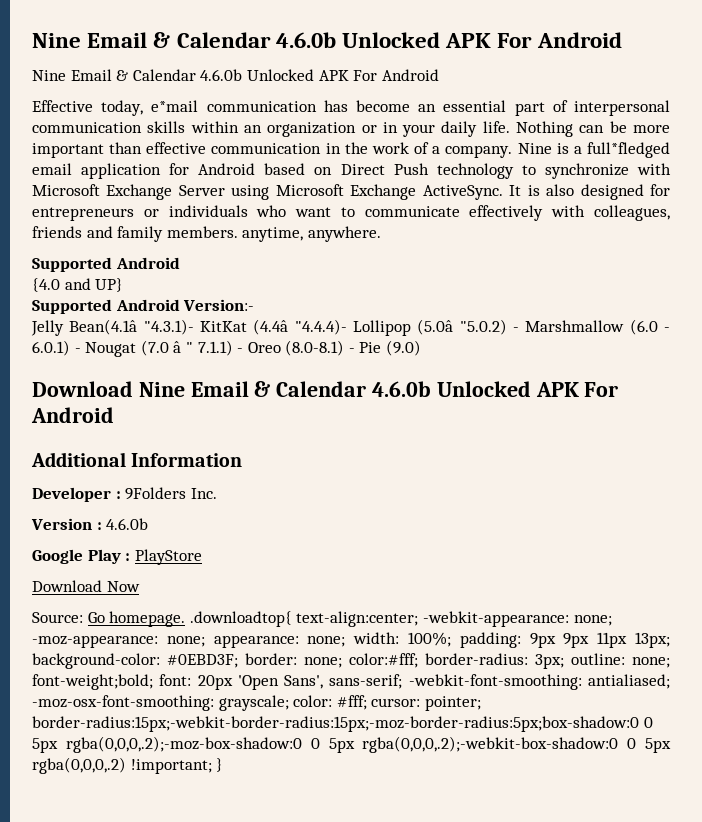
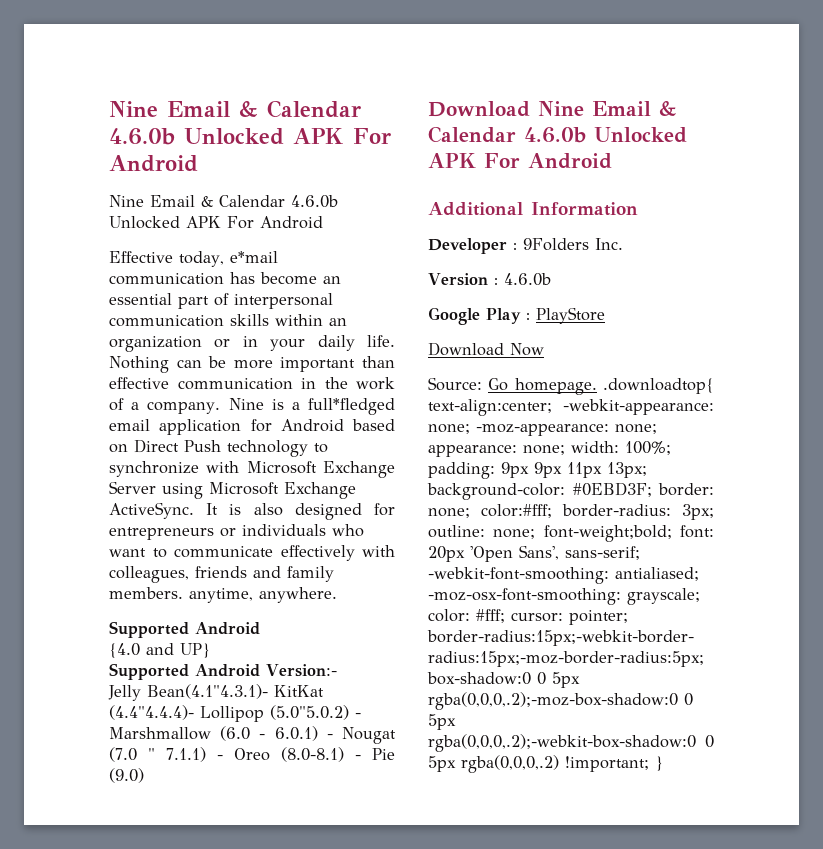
- Jelly Bean(4.1â "4.3.1)- KitKat (4.4â "4.4.4)- Lollipop (5.0â "5.0.2) - Marshmallow (6.0 - 6.0.1) - Nougat (7.0 â " 7.1.1) - Oreo (8.0-8.1) - Pie (9.0)
+ Jelly Bean(4.1"4.3.1)- KitKat (4.4"4.4.4)- Lollipop (5.0"5.0.2) - Marshmallow (6.0 - 6.0.1) - Nougat (7.0 " 7.1.1) - Oreo (8.0-8.1) - Pie (9.0)

